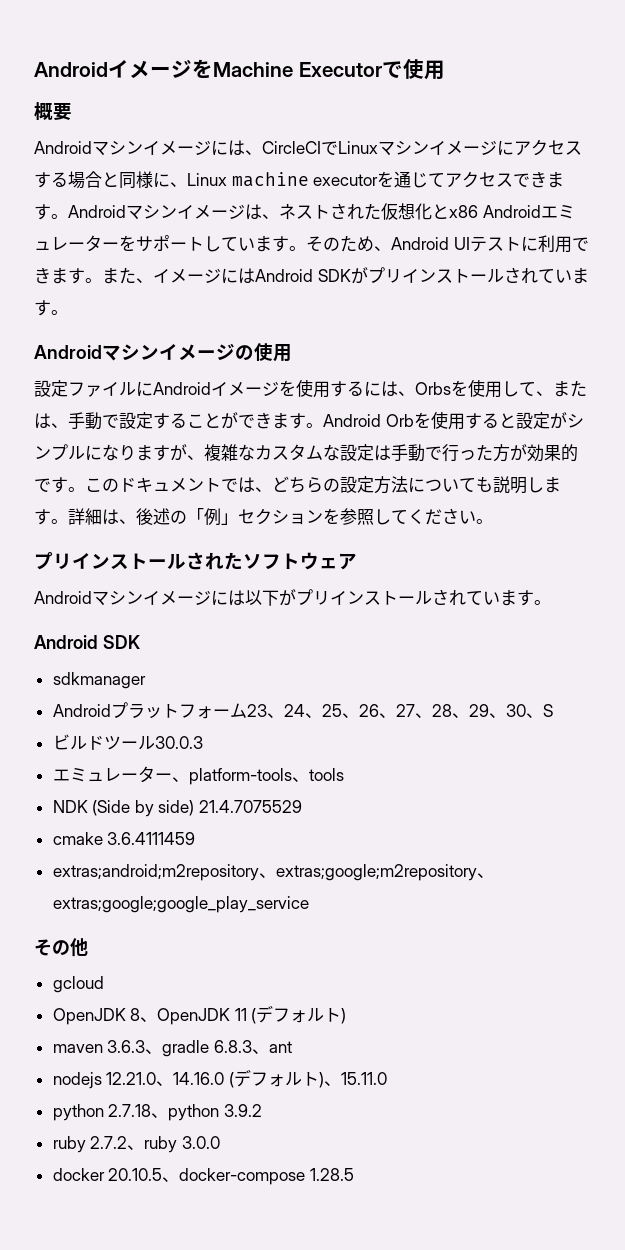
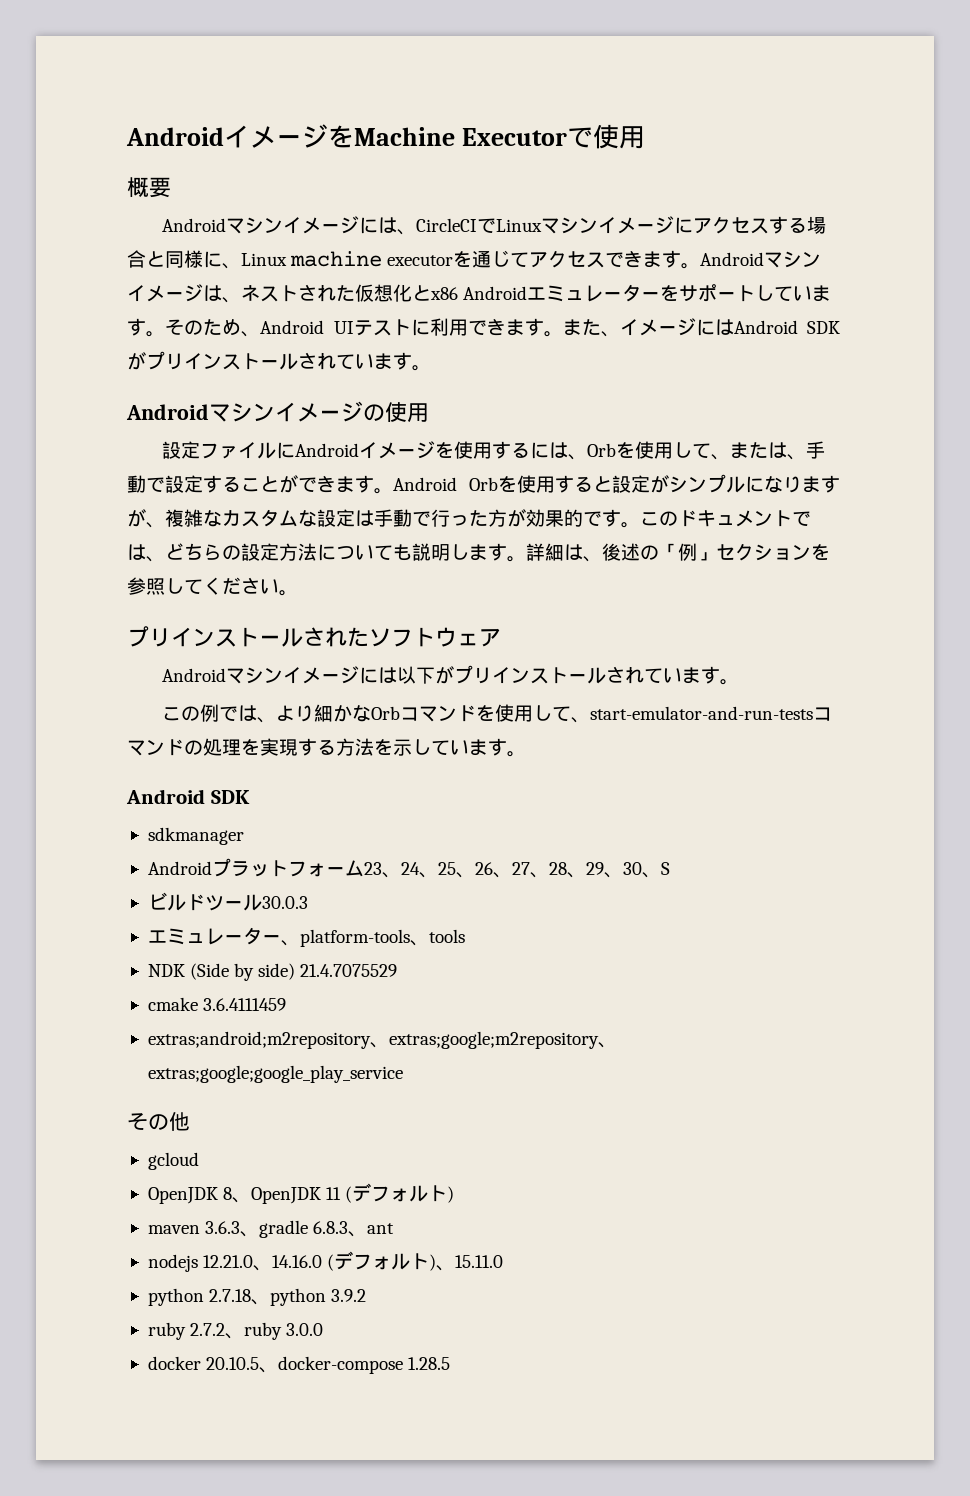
- 設定ファイルにAndroidイメージを使用するには、Orbsを使用して、または、手動で設定することができます。
+ 設定ファイルにAndroidイメージを使用するには、Orbを使用して、または、手動で設定することができます。
+ この例では、より細かなOrbコマンドを使用して、start-emulator-and-run-testsコマンドの処理を実現する方法を示しています。

